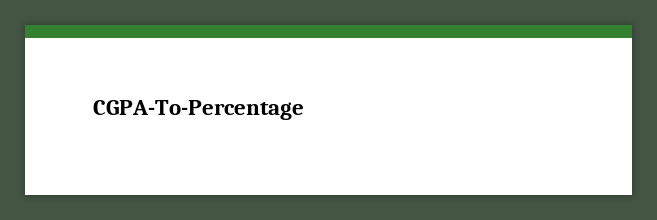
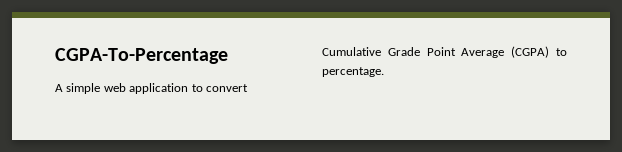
+ A simple web application to convert Cumulative Grade Point Average (CGPA) to percentage.

